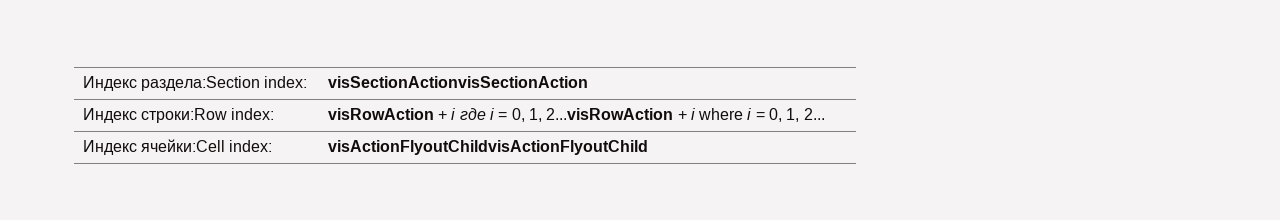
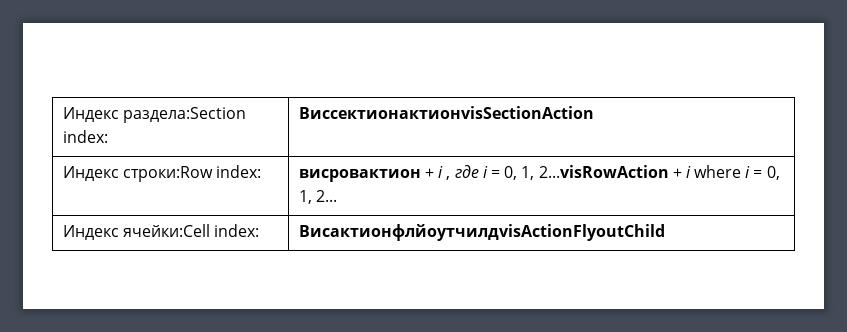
- Индекс раздела:Section index: | visSectionActionvisSectionAction
+ Индекс раздела:Section index: | ВиссектионактионvisSectionAction
- Индекс строки:Row index: | visRowAction + i где i = 0, 1, 2...visRowAction + i where i = 0, 1, 2...
+ Индекс строки:Row index: | висровактион + i , где i = 0, 1, 2...visRowAction + i where i = 0, 1, 2...
- Индекс ячейки:Cell index: | visActionFlyoutChildvisActionFlyoutChild
+ Индекс ячейки:Cell index: | ВисактионфлйоутчилдvisActionFlyoutChild

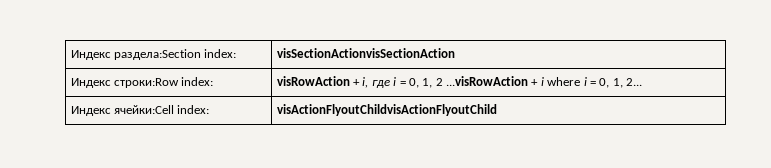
- Индекс раздела:Section index: | ВиссектионактионvisSectionAction
+ Индекс раздела:Section index: | visSectionActionvisSectionAction
- Индекс строки:Row index: | висровактион + i , где i = 0, 1, 2...visRowAction + i where i = 0, 1, 2...
+ Индекс строки:Row index: | visRowAction + i, где i = 0, 1, 2 ...visRowAction + i where i = 0, 1, 2...
- Индекс ячейки:Cell index: | ВисактионфлйоутчилдvisActionFlyoutChild
+ Индекс ячейки:Cell index: | visActionFlyoutChildvisActionFlyoutChild

